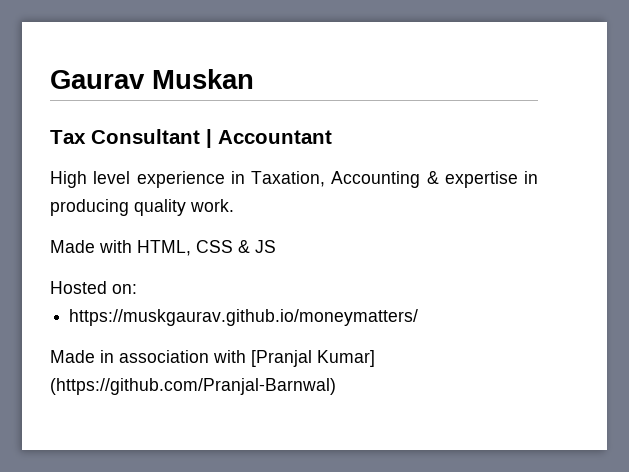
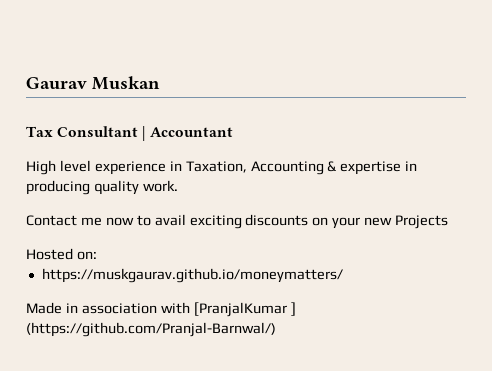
- Made with HTML, CSS & JS
+ Contact me now to avail exciting discounts on your new Projects
- Made in association with [Pranjal Kumar] (https://github.com/Pranjal-Barnwal)
+ Made in association with [PranjalKumar ] (https://github.com/Pranjal-Barnwal/)

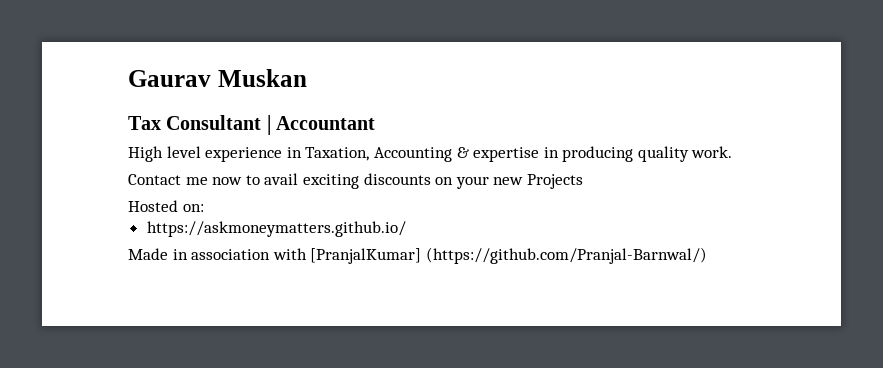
- https://muskgaurav.github.io/moneymatters/
+ https://askmoneymatters.github.io/
- Made in association with [PranjalKumar ] (https://github.com/Pranjal-Barnwal/)
+ Made in association with [PranjalKumar] (https://github.com/Pranjal-Barnwal/)

